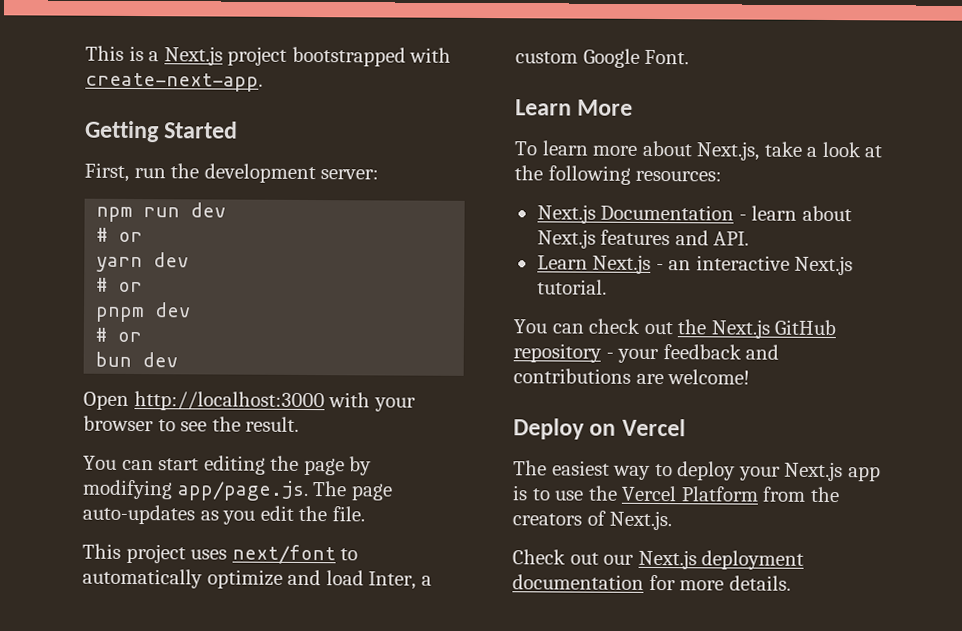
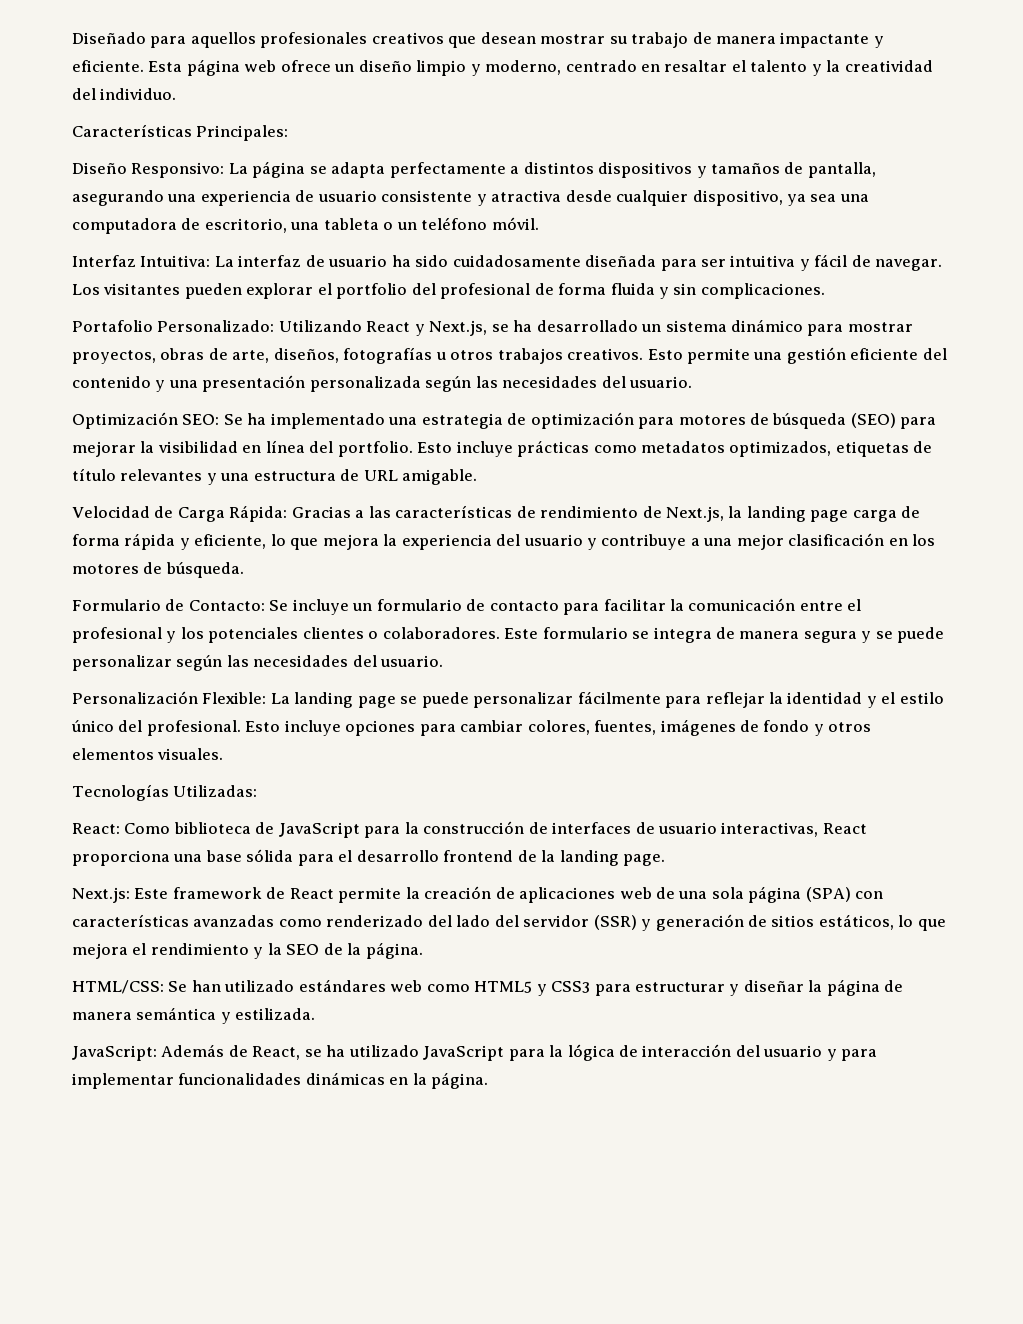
- This is a Next.js project bootstrapped with create-next-app.
- Getting Started
- First, run the development server:
- npm run dev
- # or
- yarn dev
- # or
- pnpm dev
- # or
- bun dev
- Open http://localhost:3000 with your browser to see the result.
- You can start editing the page by modifying app/page.js. The page auto-updates as you edit the file.
- This project uses next/font to automatically optimize and load Inter, a custom Google Font.
- Learn More
- To learn more about Next.js, take a look at the following resources:
- Next.js Documentation - learn about Next.js features and API.
- Learn Next.js - an interactive Next.js tutorial.
- You can check out the Next.js GitHub repository - your feedback and contributions are welcome!
- Deploy on Vercel
- The easiest way to deploy your Next.js app is to use the Vercel Platform from the creators of Next.js.
- Check out our Next.js deployment documentation for more details.
+ Diseñado para aquellos profesionales creativos que desean mostrar su trabajo de manera impactante y eficiente. Esta página web ofrece un diseño limpio y moderno, centrado en resaltar el talento y la creatividad del individuo.
+ Características Principales:
+ Diseño Responsivo: La página se adapta perfectamente a distintos dispositivos y tamaños de pantalla, asegurando una experiencia de usuario consistente y atractiva desde cualquier dispositivo, ya sea una computadora de escritorio, una tableta o un teléfono móvil.
+ Interfaz Intuitiva: La interfaz de usuario ha sido cuidadosamente diseñada para ser intuitiva y fácil de navegar. Los visitantes pueden explorar el portfolio del profesional de forma fluida y sin complicaciones.
+ Portafolio Personalizado: Utilizando React y Next.js, se ha desarrollado un sistema dinámico para mostrar proyectos, obras de arte, diseños, fotografías u otros trabajos creativos. Esto permite una gestión eficiente del contenido y una presentación personalizada según las necesidades del usuario.
+ Optimización SEO: Se ha implementado una estrategia de optimización para motores de búsqueda (SEO) para mejorar la visibilidad en línea del portfolio. Esto incluye prácticas como metadatos optimizados, etiquetas de título relevantes y una estructura de URL amigable.
+ Velocidad de Carga Rápida: Gracias a las características de rendimiento de Next.js, la landing page carga de forma rápida y eficiente, lo que mejora la experiencia del usuario y contribuye a una mejor clasificación en los motores de búsqueda.
+ Formulario de Contacto: Se incluye un formulario de contacto para facilitar la comunicación entre el profesional y los potenciales clientes o colaboradores. Este formulario se integra de manera segura y se puede personalizar según las necesidades del usuario.
+ Personalización Flexible: La landing page se puede personalizar fácilmente para reflejar la identidad y el estilo único del profesional. Esto incluye opciones para cambiar colores, fuentes, imágenes de fondo y otros elementos visuales.
+ Tecnologías Utilizadas:
+ React: Como biblioteca de JavaScript para la construcción de interfaces de usuario interactivas, React proporciona una base sólida para el desarrollo frontend de la landing page.
+ Next.js: Este framework de React permite la creación de aplicaciones web de una sola página (SPA) con características avanzadas como renderizado del lado del servidor (SSR) y generación de sitios estáticos, lo que mejora el rendimiento y la SEO de la página.
+ HTML/CSS: Se han utilizado estándares web como HTML5 y CSS3 para estructurar y diseñar la página de manera semántica y estilizada.
+ JavaScript: Además de React, se ha utilizado JavaScript para la lógica de interacción del usuario y para implementar funcionalidades dinámicas en la página.

